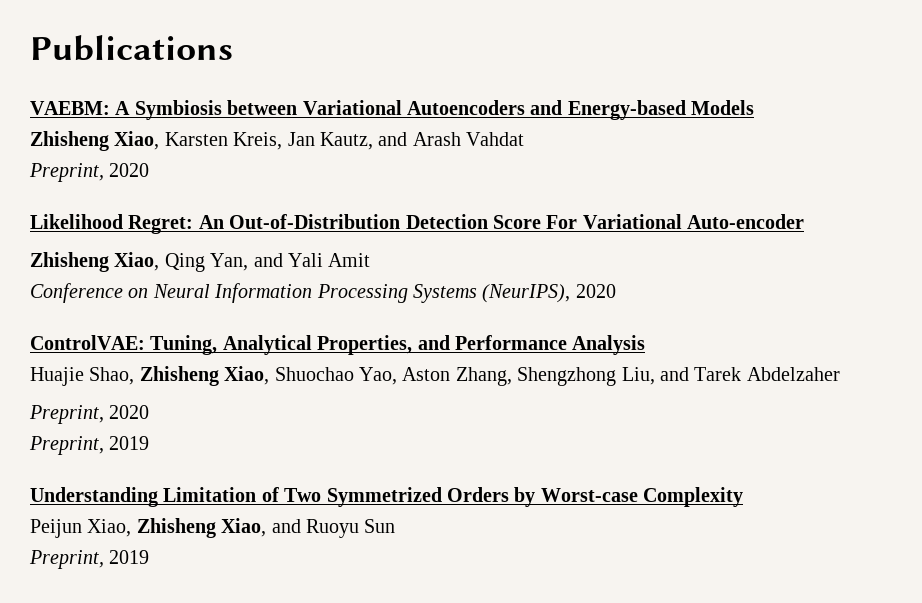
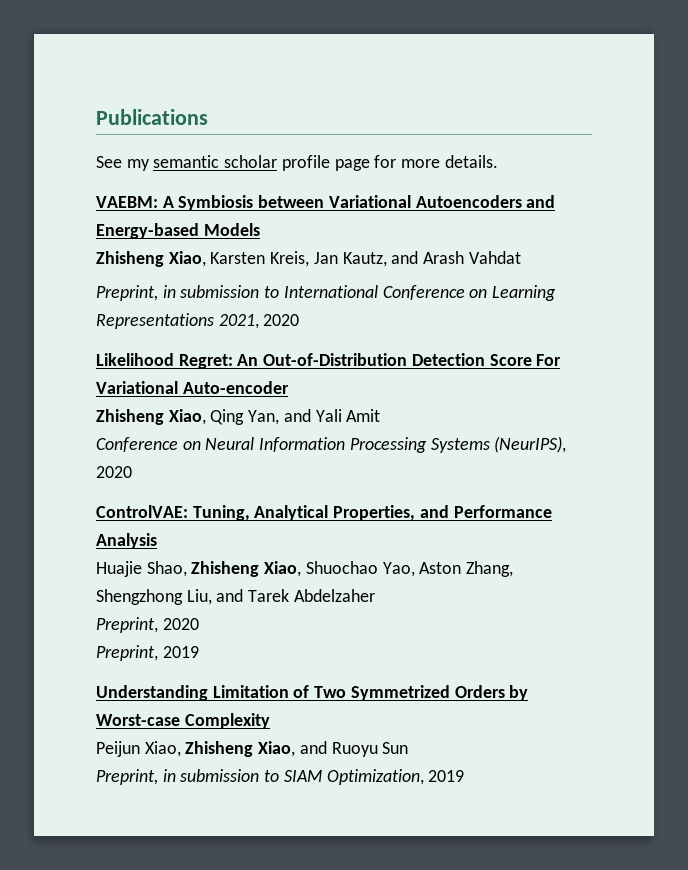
+ See my semantic scholar profile page for more details.
  Zhisheng Xiao, Karsten Kreis, Jan Kautz, and Arash Vahdat
- Preprint, 2020
+ Preprint, in submission to International Conference on Learning Representations 2021, 2020
  Peijun Xiao, Zhisheng Xiao, and Ruoyu Sun
- Preprint, 2019
+ Preprint, in submission to SIAM Optimization, 2019

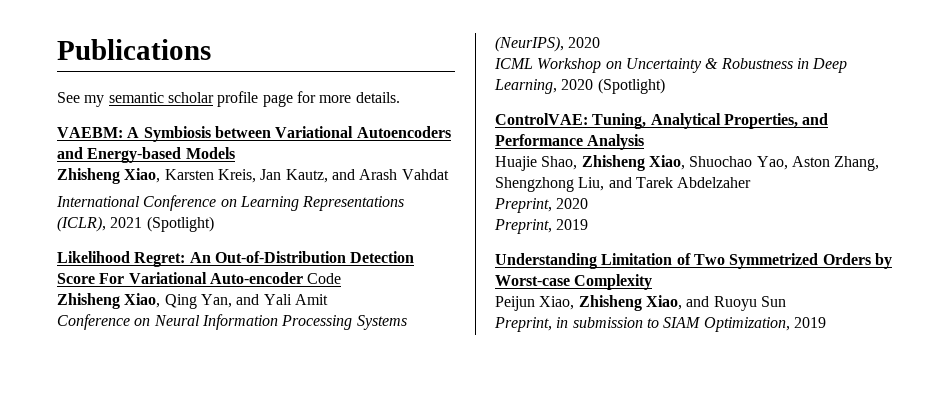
- Preprint, in submission to International Conference on Learning Representations 2021, 2020
+ International Conference on Learning Representations (ICLR), 2021 (Spotlight)
- Likelihood Regret: An Out-of-Distribution Detection Score For Variational Auto-encoder
+ Likelihood Regret: An Out-of-Distribution Detection Score For Variational Auto-encoder Code
+ ICML Workshop on Uncertainty & Robustness in Deep Learning, 2020 (Spotlight)

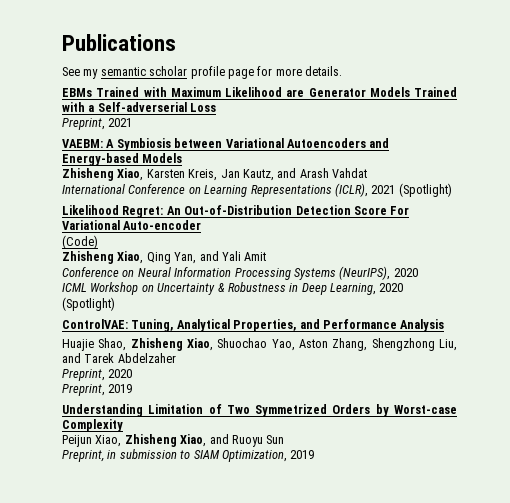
+ EBMs Trained with Maximum Likelihood are Generator Models Trained with a Self-adverserial Loss
+ Preprint, 2021
- Likelihood Regret: An Out-of-Distribution Detection Score For Variational Auto-encoder Code
+ Likelihood Regret: An Out-of-Distribution Detection Score For Variational Auto-encoder
+ (Code)

